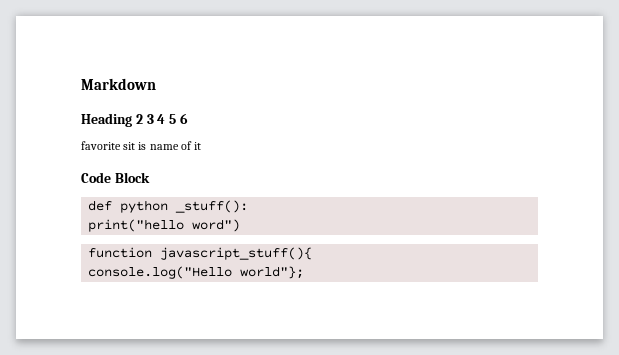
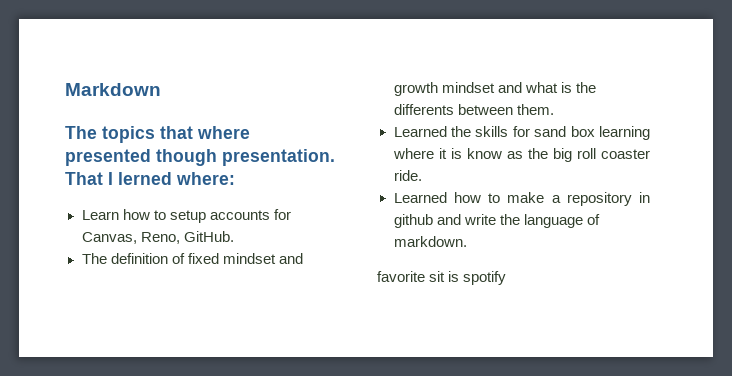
- Heading 2 3 4 5 6
- favorite sit is name of it
- Code Block
- def python _stuff():
- print("hello word")
- function javascript_stuff(){
- console.log("Hello world"};
+ The topics that where presented though presentation. That I lerned where:
+ Learn how to setup accounts for Canvas, Reno, GitHub.
+ The definition of fixed mindset and growth mindset and what is the differents between them.
+ Learned the skills for sand box learning where it is know as the big roll coaster ride.
+ Learned how to make a repository in github and write the language of markdown.
+ favorite sit is spotify

